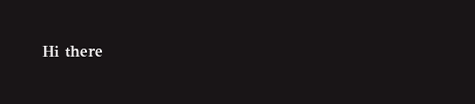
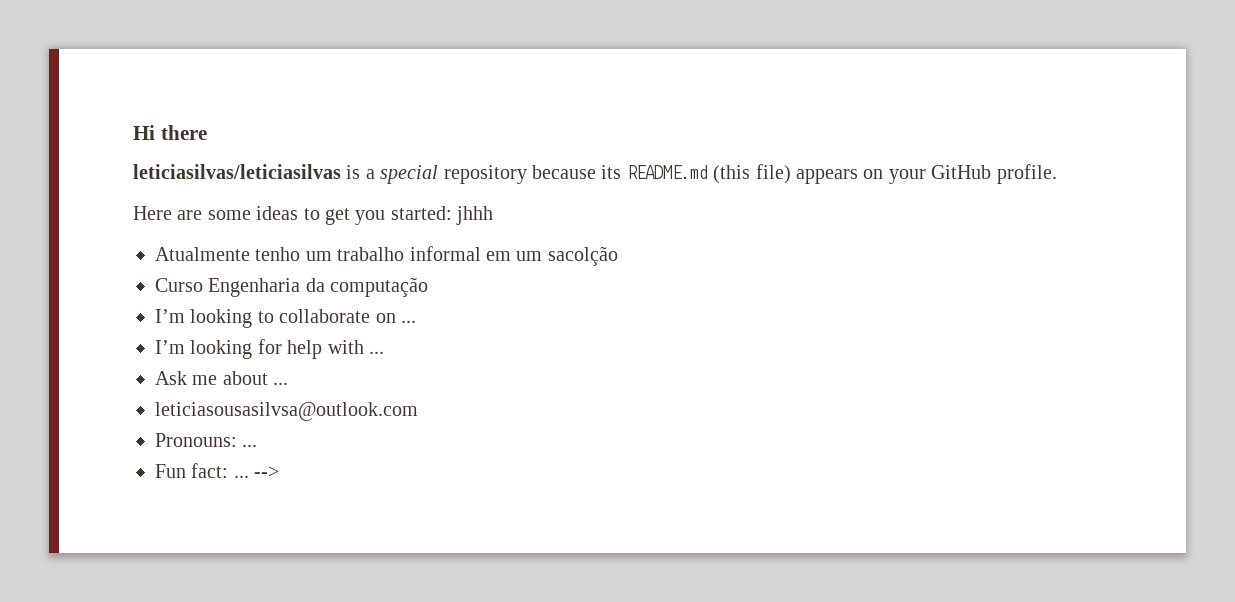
+ leticiasilvas/leticiasilvas is a special repository because its README.md (this file) appears on your GitHub profile.
+ Here are some ideas to get you started: jhhh
+ Atualmente tenho um trabalho informal em um sacolção
+ Curso Engenharia da computação
+ I’m looking to collaborate on ...
+ I’m looking for help with ...
+ Ask me about ...
+ leticiasousasilvsa@outlook.com
+ Pronouns: ...
+ Fun fact: ... -->

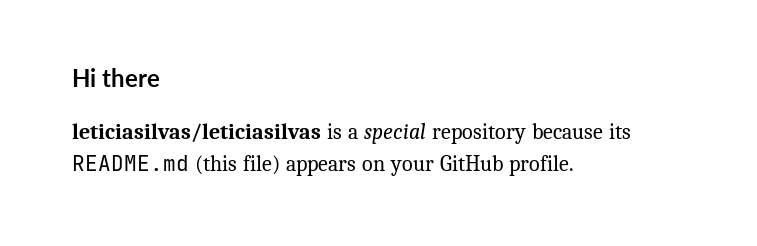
- Here are some ideas to get you started: jhhh
- Atualmente tenho um trabalho informal em um sacolção
- Curso Engenharia da computação
- I’m looking to collaborate on ...
- I’m looking for help with ...
- Ask me about ...
- leticiasousasilvsa@outlook.com
- Pronouns: ...
- Fun fact: ... -->

